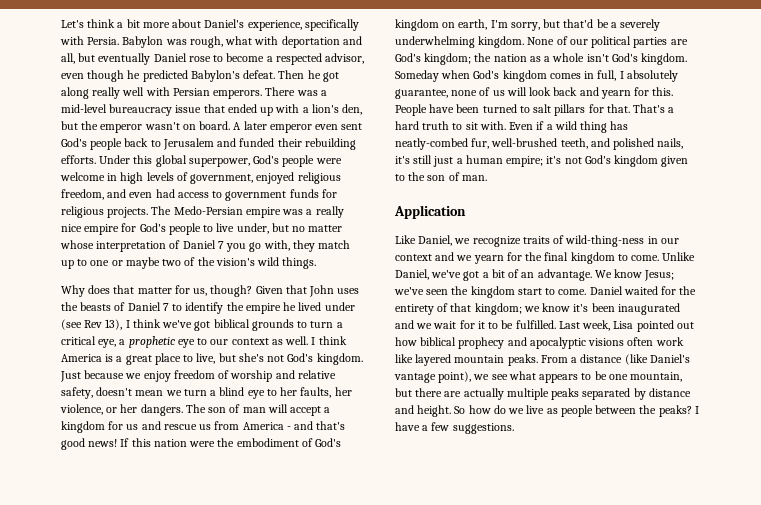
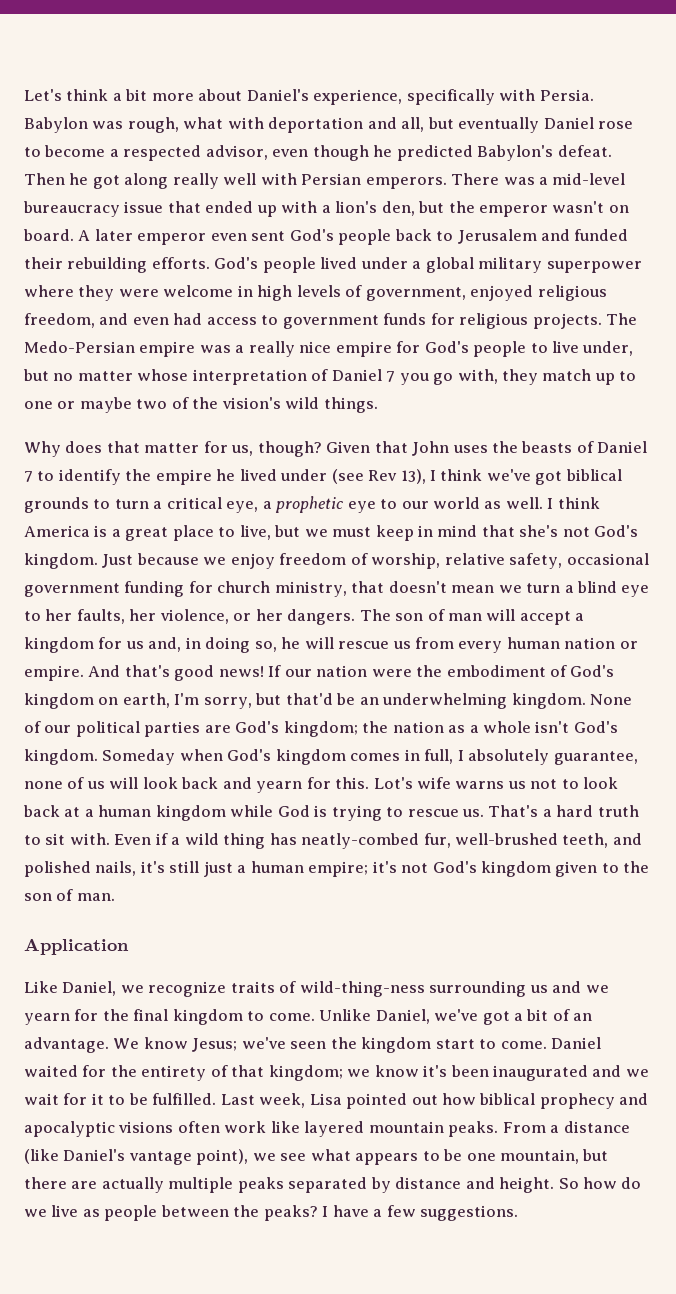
- Under this global superpower, God's people were welcome in high levels of government, enjoyed religious freedom, and even had access to government funds for religious projects.
+ God's people lived under a global military superpower where they were welcome in high levels of government, enjoyed religious freedom, and even had access to government funds for religious projects.
- Given that John uses the beasts of Daniel 7 to identify the empire he lived under (see Rev 13), I think we've got biblical grounds to turn a critical eye, a prophetic eye to our context as well.
+ Given that John uses the beasts of Daniel 7 to identify the empire he lived under (see Rev 13), I think we've got biblical grounds to turn a critical eye, a prophetic eye to our world as well.
- I think America is a great place to live, but she's not God's kingdom.
+ I think America is a great place to live, but we must keep in mind that she's not God's kingdom.
- Just because we enjoy freedom of worship and relative safety, doesn't mean we turn a blind eye to her faults, her violence, or her dangers.
+ Just because we enjoy freedom of worship, relative safety, occasional government funding for church ministry, that doesn't mean we turn a blind eye to her faults, her violence, or her dangers.
- The son of man will accept a kingdom for us and rescue us from America - and that's good news!
+ The son of man will accept a kingdom for us and, in doing so, he will rescue us from every human nation or empire. And that's good news!
- If this nation were the embodiment of God's kingdom on earth, I'm sorry, but that'd be a severely underwhelming kingdom.
+ If our nation were the embodiment of God's kingdom on earth, I'm sorry, but that'd be an underwhelming kingdom.
- People have been turned to salt pillars for that.
+ Lot's wife warns us not to look back at a human kingdom while God is trying to rescue us.
- Like Daniel, we recognize traits of wild-thing-ness in our context and we yearn for the final kingdom to come.
+ Like Daniel, we recognize traits of wild-thing-ness surrounding us and we yearn for the final kingdom to come.

